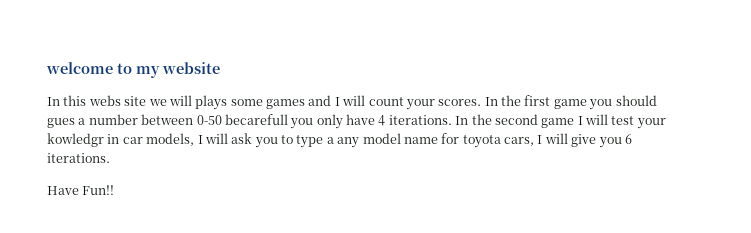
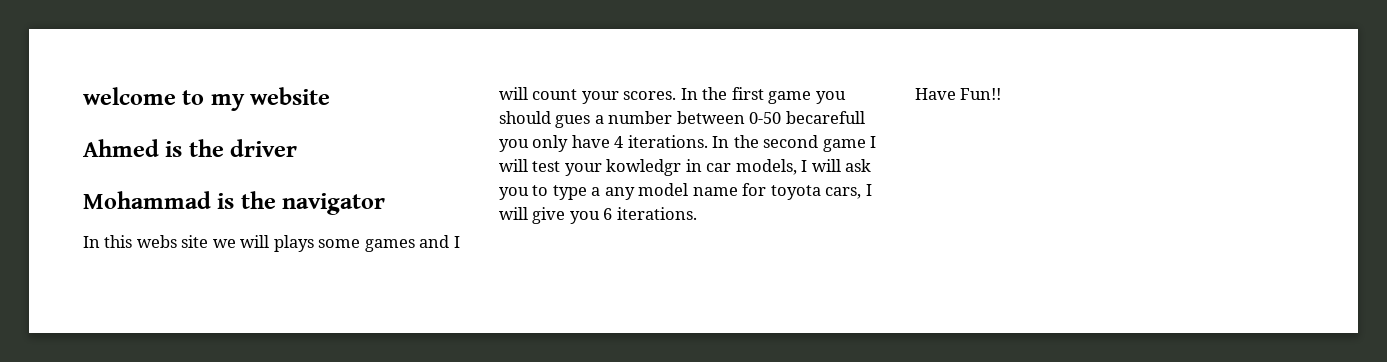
+ Ahmed is the driver
+ Mohammad is the navigator

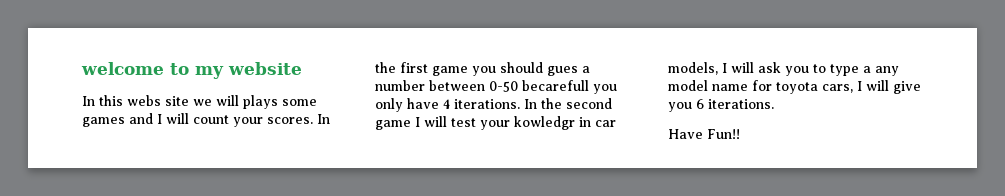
- Ahmed is the driver
- Mohammad is the navigator

